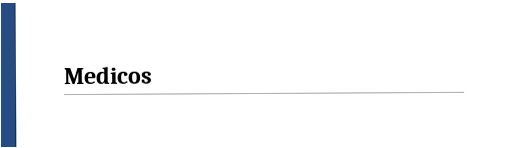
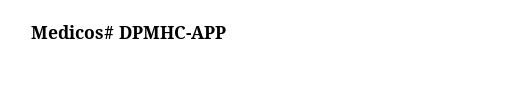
- Medicos
+ Medicos# DPMHC-APP

